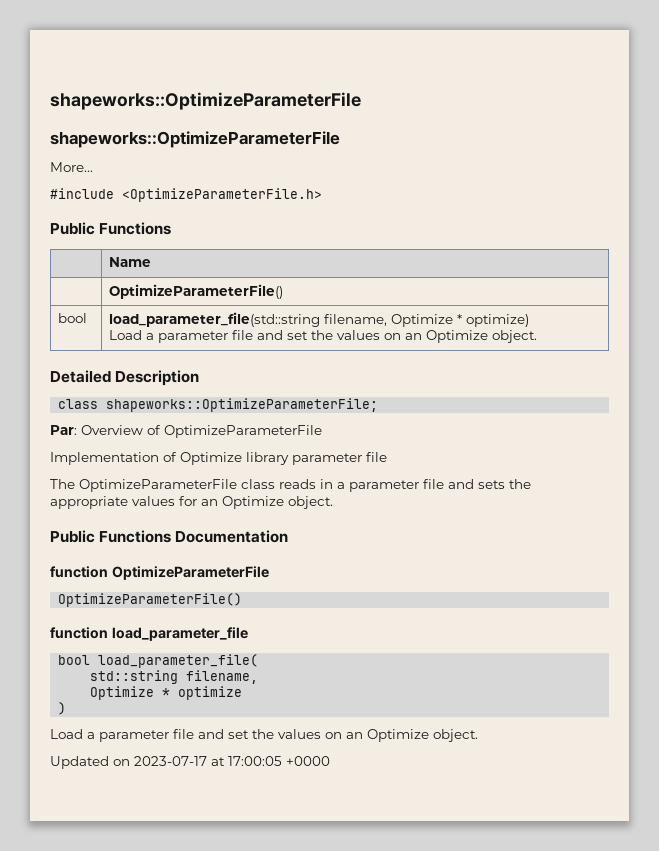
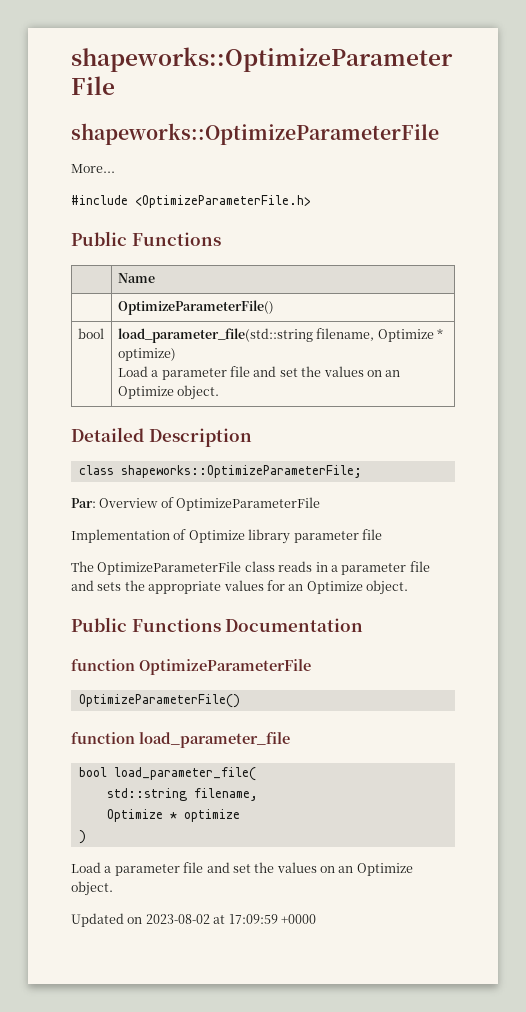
- Updated on 2023-07-17 at 17:00:05 +0000
+ Updated on 2023-08-02 at 17:09:59 +0000

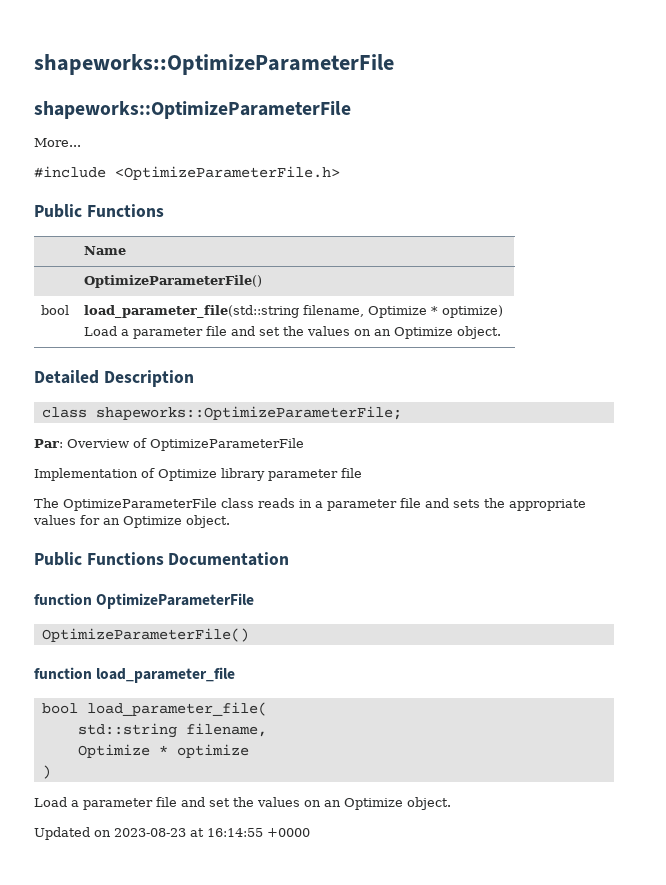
- Updated on 2023-08-02 at 17:09:59 +0000
+ Updated on 2023-08-23 at 16:14:55 +0000

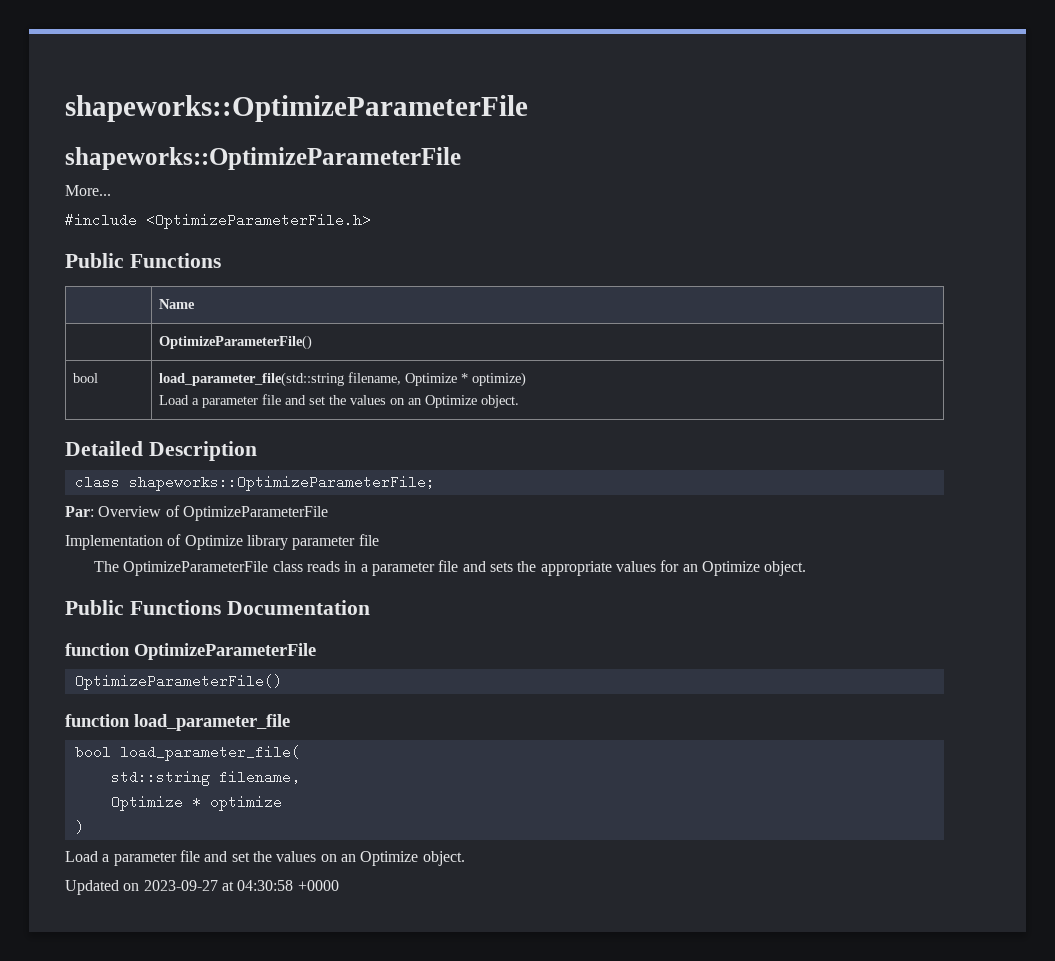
- Updated on 2023-08-23 at 16:14:55 +0000
+ Updated on 2023-09-27 at 04:30:58 +0000

